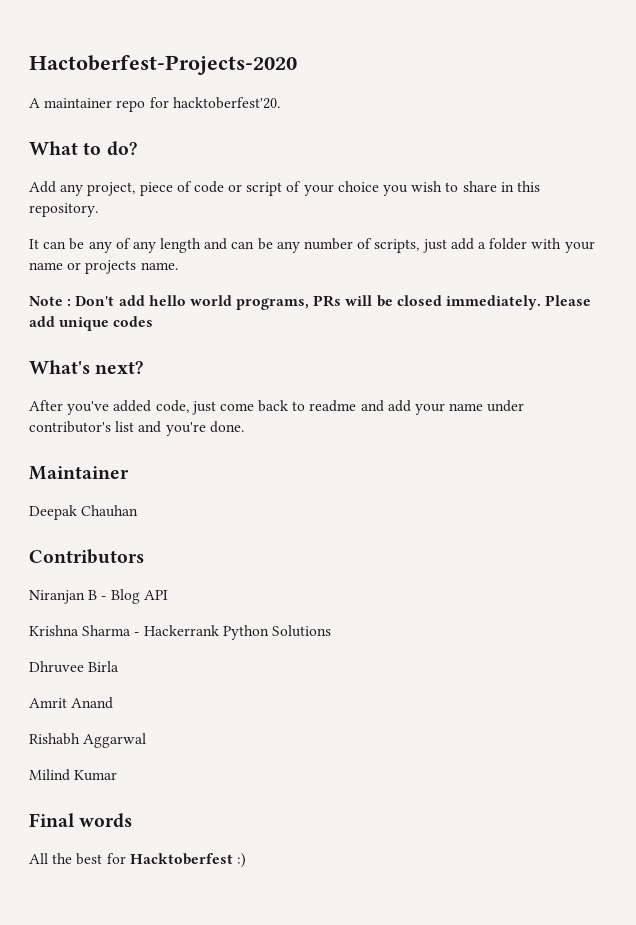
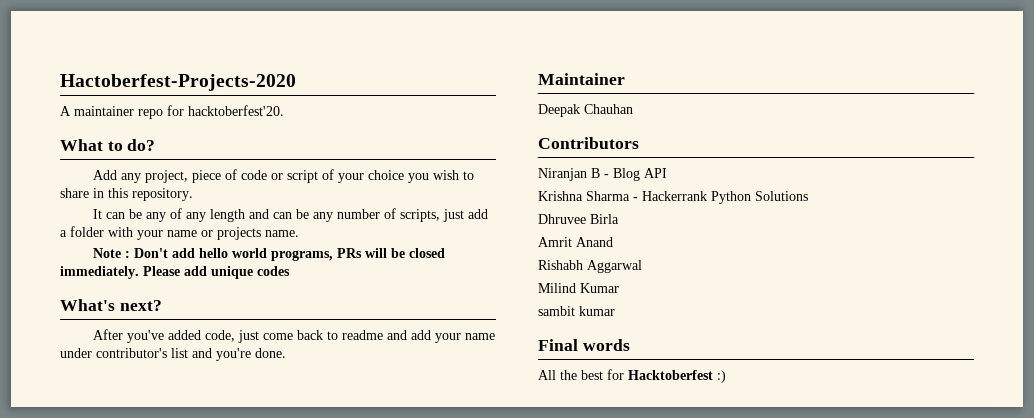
+ sambit kumar

